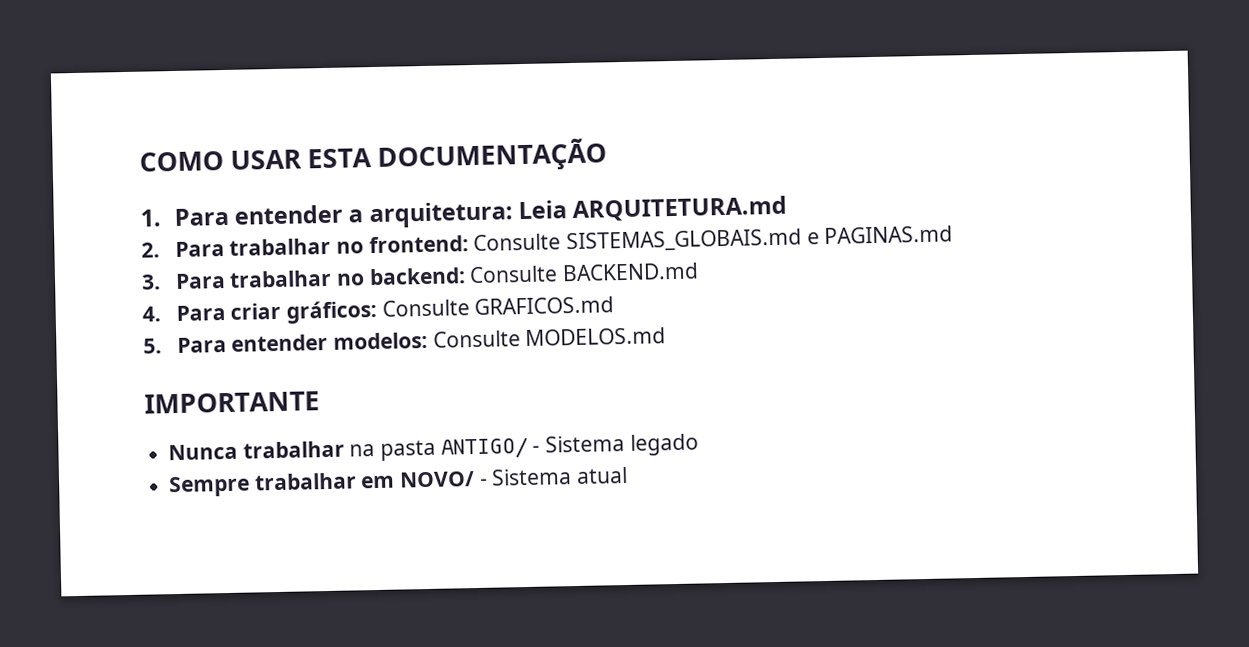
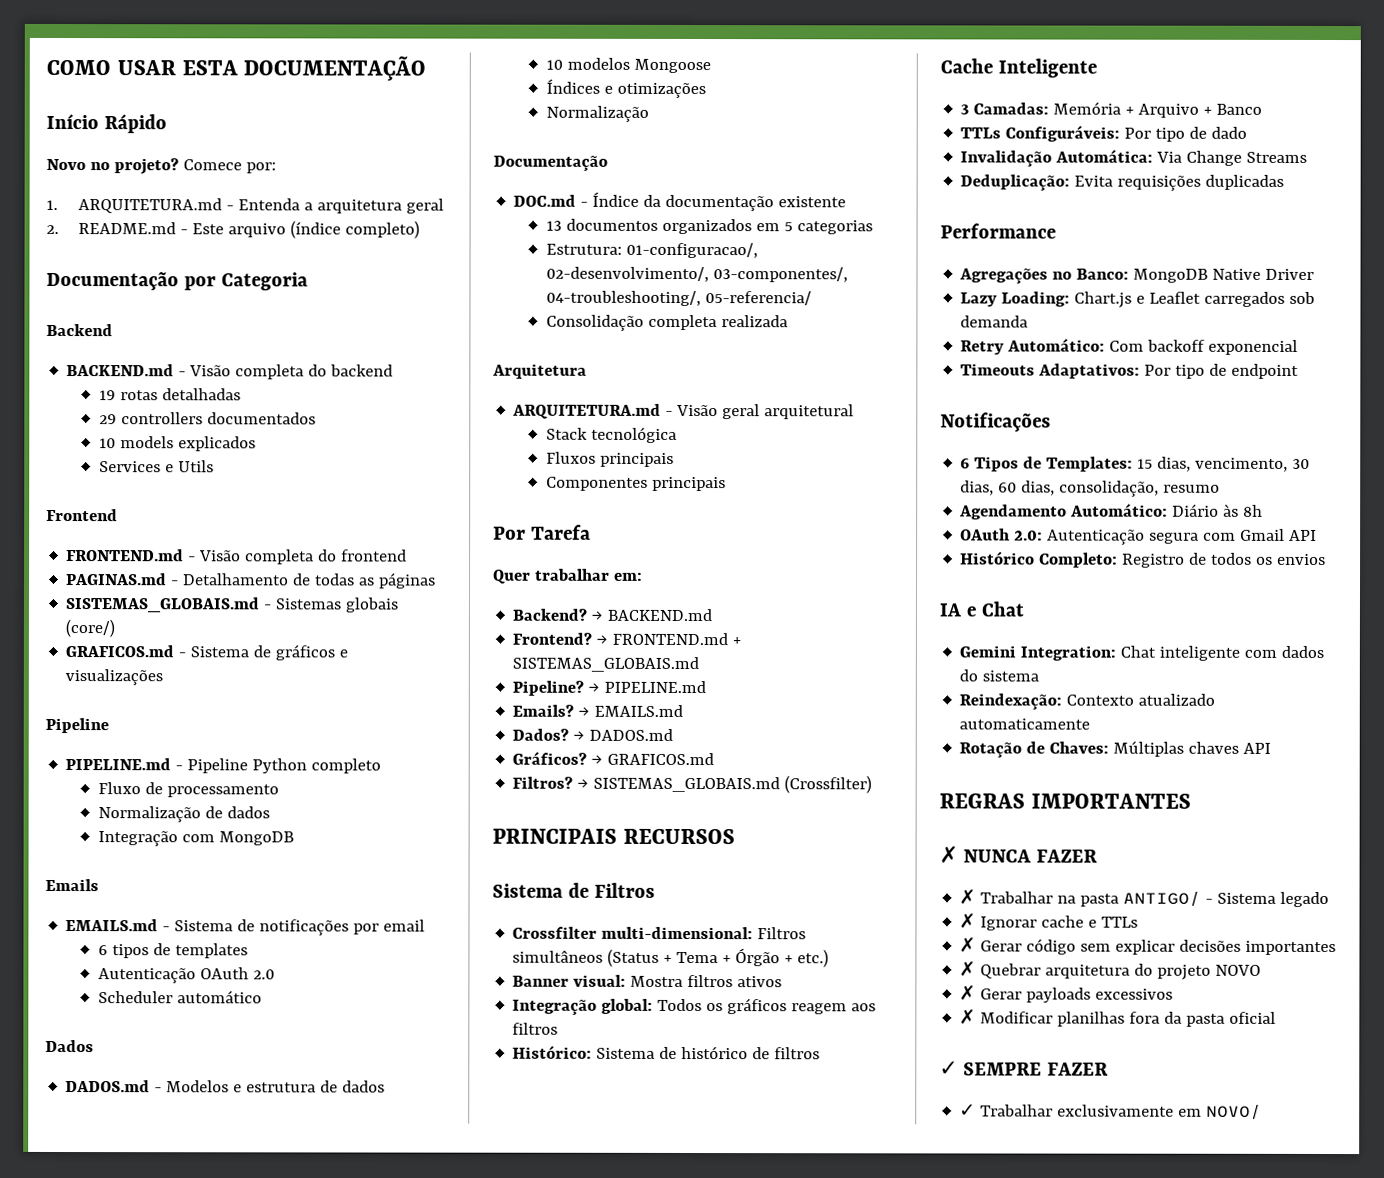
- 1. Para entender a arquitetura: Leia ARQUITETURA.md
- 2. Para trabalhar no frontend: Consulte SISTEMAS_GLOBAIS.md e PAGINAS.md
- 3. Para trabalhar no backend: Consulte BACKEND.md
- 4. Para criar gráficos: Consulte GRAFICOS.md
- 5. Para entender modelos: Consulte MODELOS.md
- IMPORTANTE
- Nunca trabalhar na pasta ANTIGO/ - Sistema legado
+ Início Rápido
+ Novo no projeto? Comece por:
+ 1. ARQUITETURA.md - Entenda a arquitetura geral
+ 2. README.md - Este arquivo (índice completo)
+ Documentação por Categoria
+ Backend
+ BACKEND.md - Visão completa do backend
+ 19 rotas detalhadas
+ 29 controllers documentados
+ 10 models explicados
+ Services e Utils
+ Frontend
+ FRONTEND.md - Visão completa do frontend
+ PAGINAS.md - Detalhamento de todas as páginas
+ SISTEMAS_GLOBAIS.md - Sistemas globais (core/)
+ GRAFICOS.md - Sistema de gráficos e visualizações
+ Pipeline
+ PIPELINE.md - Pipeline Python completo
+ Fluxo de processamento
+ Normalização de dados
+ Integração com MongoDB
+ Emails
+ EMAILS.md - Sistema de notificações por email
+ 6 tipos de templates
+ Autenticação OAuth 2.0
+ Scheduler automático
+ Dados
+ DADOS.md - Modelos e estrutura de dados
+ 10 modelos Mongoose
+ Índices e otimizações
+ Normalização
+ Documentação
+ DOC.md - Índice da documentação existente
+ 13 documentos organizados em 5 categorias
+ Estrutura: 01-configuracao/, 02-desenvolvimento/, 03-componentes/, 04-troubleshooting/, 05-referencia/
+ Consolidação completa realizada
+ Arquitetura
+ ARQUITETURA.md - Visão geral arquitetural
+ Stack tecnológica
+ Fluxos principais
+ Componentes principais
+ Por Tarefa
+ Quer trabalhar em:
+ Backend? → BACKEND.md
+ Frontend? → FRONTEND.md + SISTEMAS_GLOBAIS.md
+ Pipeline? → PIPELINE.md
+ Emails? → EMAILS.md
+ Dados? → DADOS.md
+ Gráficos? → GRAFICOS.md
+ Filtros? → SISTEMAS_GLOBAIS.md (Crossfilter)
+ PRINCIPAIS RECURSOS
+ Sistema de Filtros
+ Crossfilter multi-dimensional: Filtros simultâneos (Status + Tema + Órgão + etc.)
+ Banner visual: Mostra filtros ativos
+ Integração global: Todos os gráficos reagem aos filtros
+ Histórico: Sistema de histórico de filtros
+ Cache Inteligente
+ 3 Camadas: Memória + Arquivo + Banco
+ TTLs Configuráveis: Por tipo de dado
+ Invalidação Automática: Via Change Streams
+ Deduplicação: Evita requisições duplicadas
+ Performance
+ Agregações no Banco: MongoDB Native Driver
+ Lazy Loading: Chart.js e Leaflet carregados sob demanda
+ Retry Automático: Com backoff exponencial
+ Timeouts Adaptativos: Por tipo de endpoint
+ Notificações
+ 6 Tipos de Templates: 15 dias, vencimento, 30 dias, 60 dias, consolidação, resumo
+ Agendamento Automático: Diário às 8h
+ OAuth 2.0: Autenticação segura com Gmail API
+ Histórico Completo: Registro de todos os envios
+ IA e Chat
+ Gemini Integration: Chat inteligente com dados do sistema
+ Reindexação: Contexto atualizado automaticamente
+ Rotação de Chaves: Múltiplas chaves API
+ REGRAS IMPORTANTES
+ ✗ NUNCA FAZER
+ ✗ Trabalhar na pasta ANTIGO/ - Sistema legado
- Sempre trabalhar em NOVO/ - Sistema atual
+ ✗ Ignorar cache e TTLs
+ ✗ Gerar código sem explicar decisões importantes
+ ✗ Quebrar arquitetura do projeto NOVO
+ ✗ Gerar payloads excessivos
+ ✗ Modificar planilhas fora da pasta oficial
+ ✓ SEMPRE FAZER
+ ✓ Trabalhar exclusivamente em NOVO/

